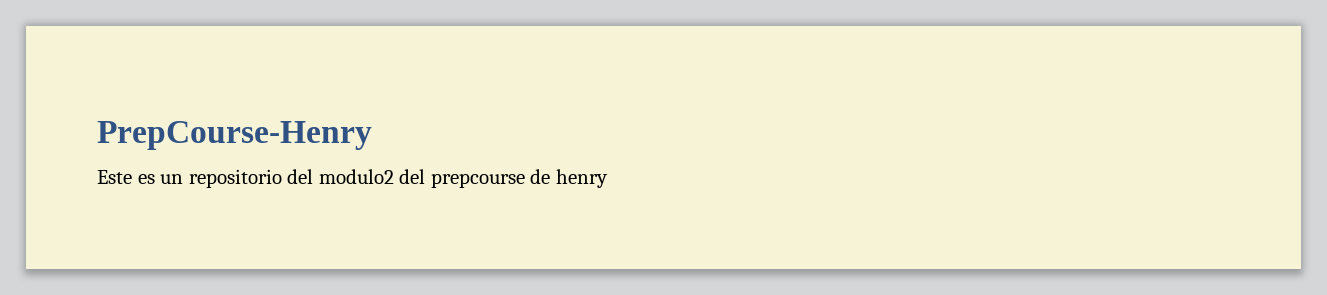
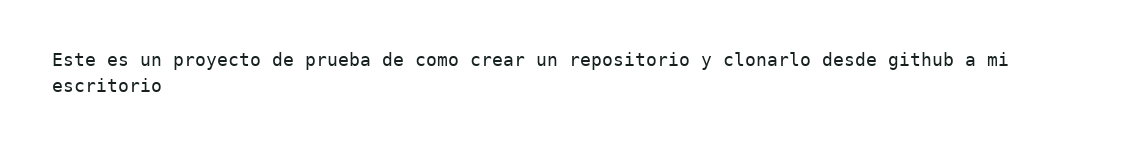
- PrepCourse-Henry
- Este es un repositorio del modulo2 del prepcourse de henry
+ Este es un proyecto de prueba de como crear un repositorio y clonarlo desde github a mi escritorio

